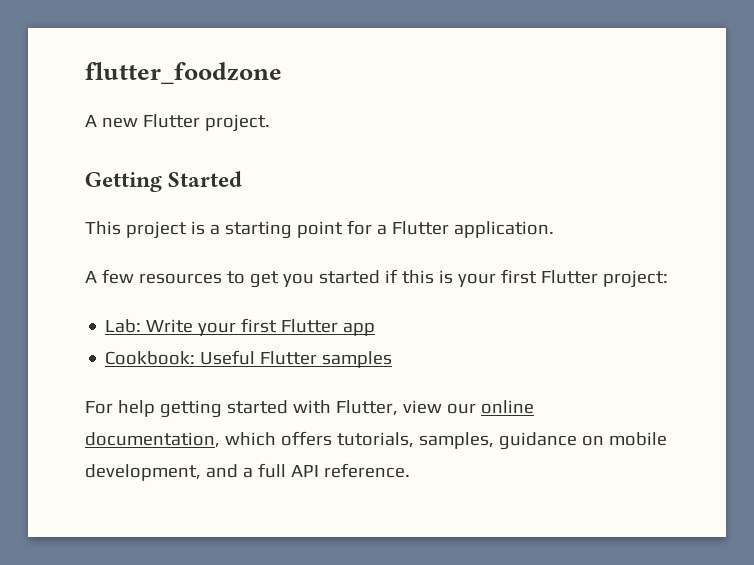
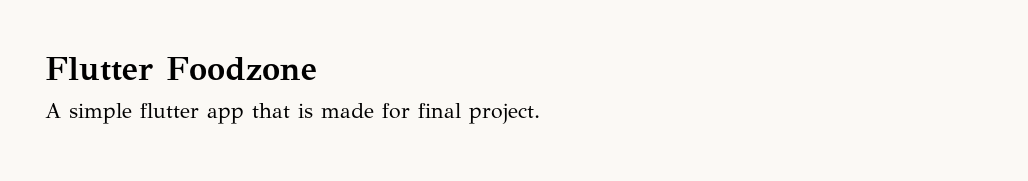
- flutter_foodzone
- A new Flutter project.
- Getting Started
- This project is a starting point for a Flutter application.
- A few resources to get you started if this is your first Flutter project:
- Lab: Write your first Flutter app
- Cookbook: Useful Flutter samples
- For help getting started with Flutter, view our online documentation, which offers tutorials, samples, guidance on mobile development, and a full API reference.
+ Flutter Foodzone
+ A simple flutter app that is made for final project.

